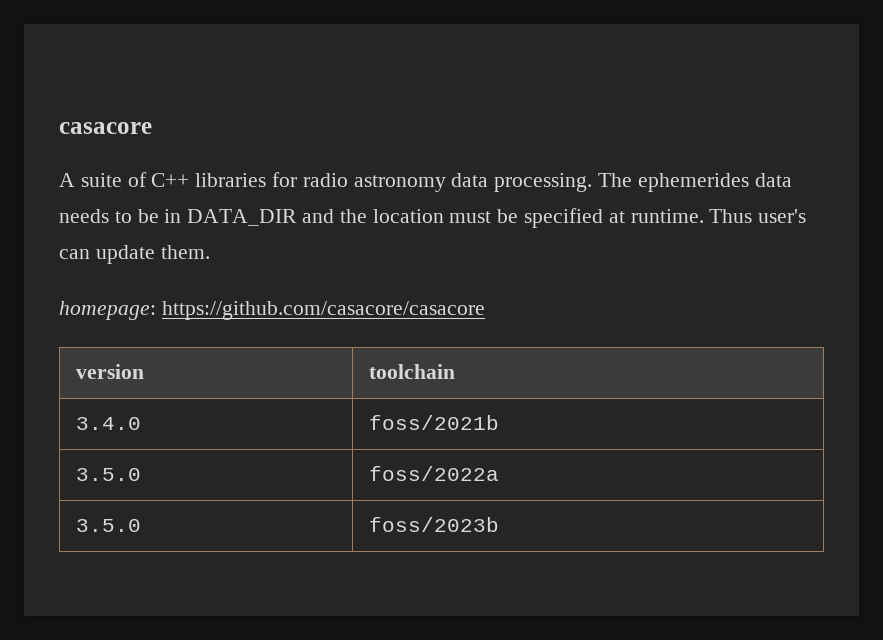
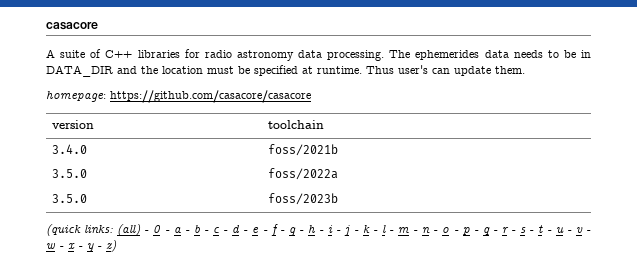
+ (quick links: (all) - 0 - a - b - c - d - e - f - g - h - i - j - k - l - m - n - o - p - q - r - s - t - u - v - w - x - y - z)

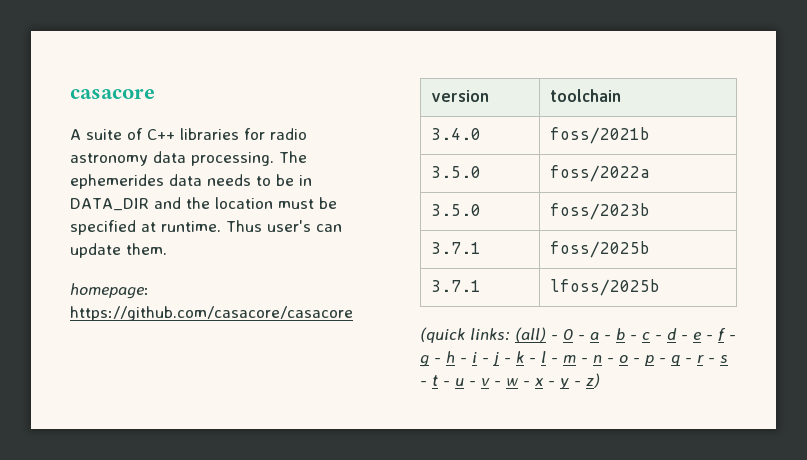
+ 3.7.1 | foss/2025b
+ 3.7.1 | lfoss/2025b

